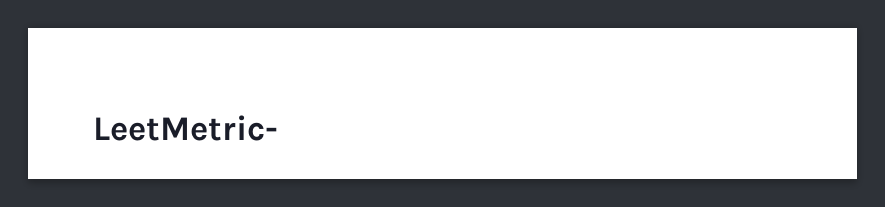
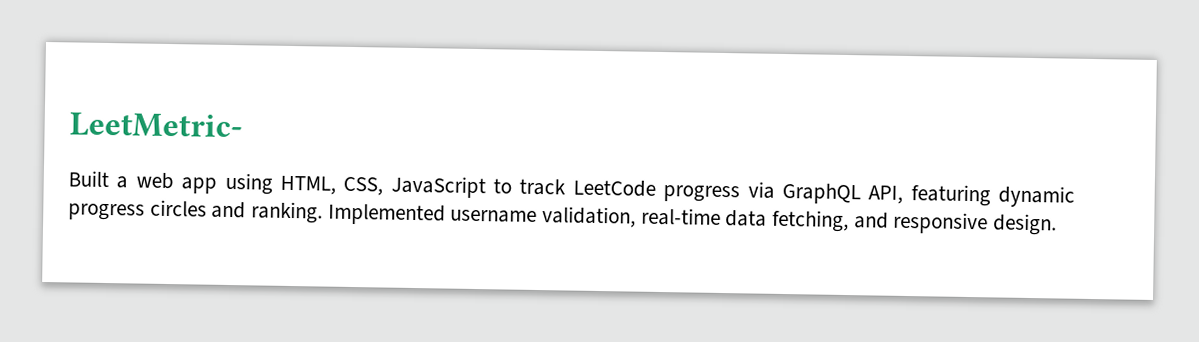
+ Built a web app using HTML, CSS, JavaScript to track LeetCode progress via GraphQL API, featuring dynamic progress circles and ranking. Implemented username validation, real-time data fetching, and responsive design.

